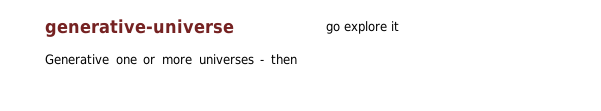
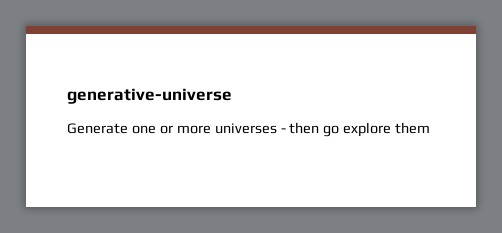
- Generative one or more universes - then go explore it
+ Generate one or more universes - then go explore them

